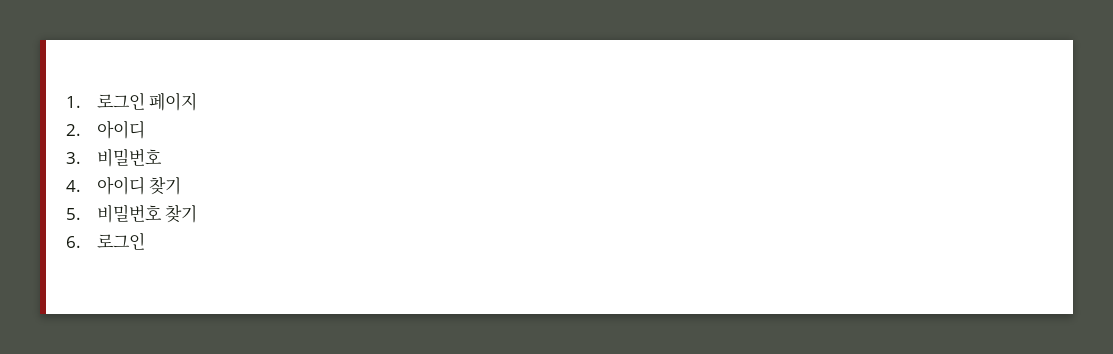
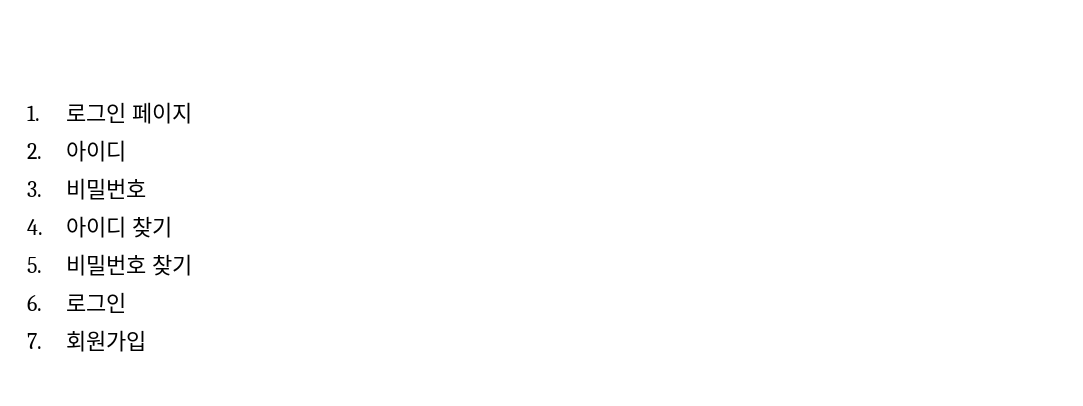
+ 7. 회원가입

